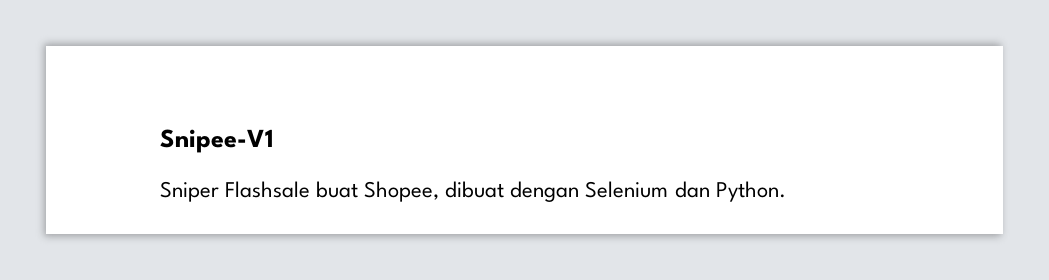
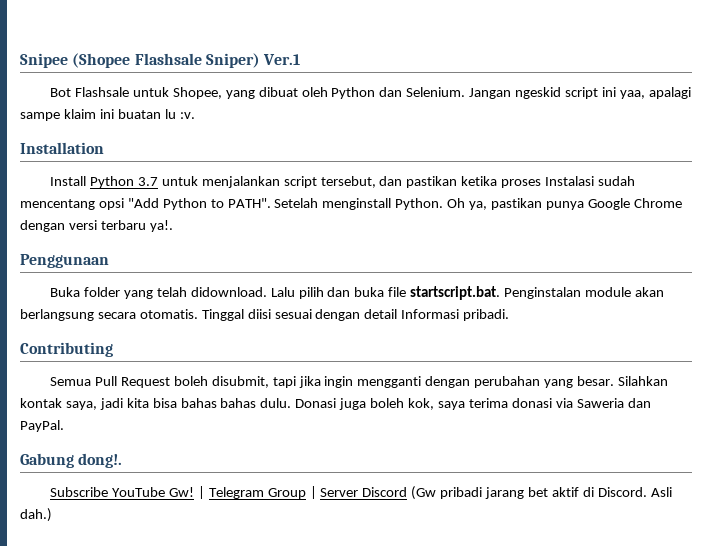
- Snipee-V1
- Sniper Flashsale buat Shopee, dibuat dengan Selenium dan Python.
+ Snipee (Shopee Flashsale Sniper) Ver.1
+ Bot Flashsale untuk Shopee, yang dibuat oleh Python dan Selenium. Jangan ngeskid script ini yaa, apalagi sampe klaim ini buatan lu :v.
+ Installation
+ Install Python 3.7 untuk menjalankan script tersebut, dan pastikan ketika proses Instalasi sudah mencentang opsi "Add Python to PATH". Setelah menginstall Python. Oh ya, pastikan punya Google Chrome dengan versi terbaru ya!.
+ Penggunaan
+ Buka folder yang telah didownload. Lalu pilih dan buka file startscript.bat. Penginstalan module akan berlangsung secara otomatis. Tinggal diisi sesuai dengan detail Informasi pribadi.
+ Contributing
+ Semua Pull Request boleh disubmit, tapi jika ingin mengganti dengan perubahan yang besar. Silahkan kontak saya, jadi kita bisa bahas bahas dulu. Donasi juga boleh kok, saya terima donasi via Saweria dan PayPal.
+ Gabung dong!.
+ Subscribe YouTube Gw! | Telegram Group | Server Discord (Gw pribadi jarang bet aktif di Discord. Asli dah.)

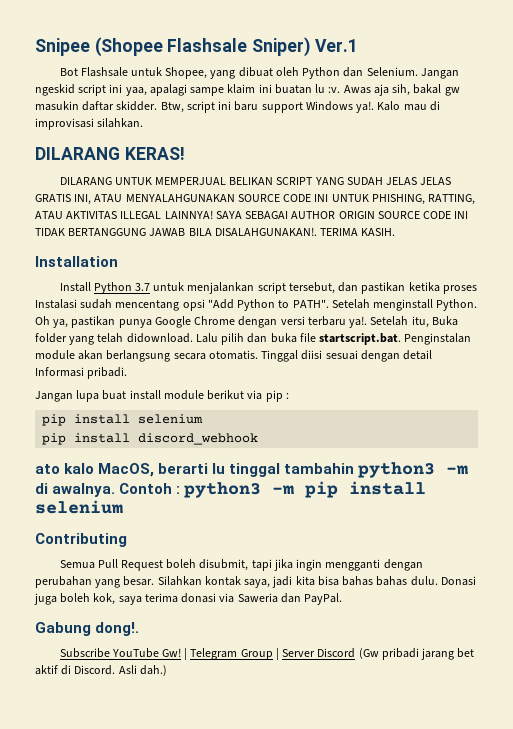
+ Awas aja sih, bakal gw masukin daftar skidder. Btw, script ini baru support Windows ya!. Kalo mau di improvisasi silahkan.
+ DILARANG KERAS!
+ DILARANG UNTUK MEMPERJUAL BELIKAN SCRIPT YANG SUDAH JELAS JELAS GRATIS INI, ATAU MENYALAHGUNAKAN SOURCE CODE INI UNTUK PHISHING, RATTING, ATAU AKTIVITAS ILLEGAL LAINNYA! SAYA SEBAGAI AUTHOR ORIGIN SOURCE CODE INI TIDAK BERTANGGUNG JAWAB BILA DISALAHGUNAKAN!. TERIMA KASIH.
- Oh ya, pastikan punya Google Chrome dengan versi terbaru ya!.
- Penggunaan
- Buka folder yang telah didownload.
+ Oh ya, pastikan punya Google Chrome dengan versi terbaru ya!. Setelah itu, Buka folder yang telah didownload.
+ Jangan lupa buat install module berikut via pip :
+ pip install selenium
+ pip install discord_webhook
+ ato kalo MacOS, berarti lu tinggal tambahin python3 -m di awalnya. Contoh : python3 -m pip install selenium

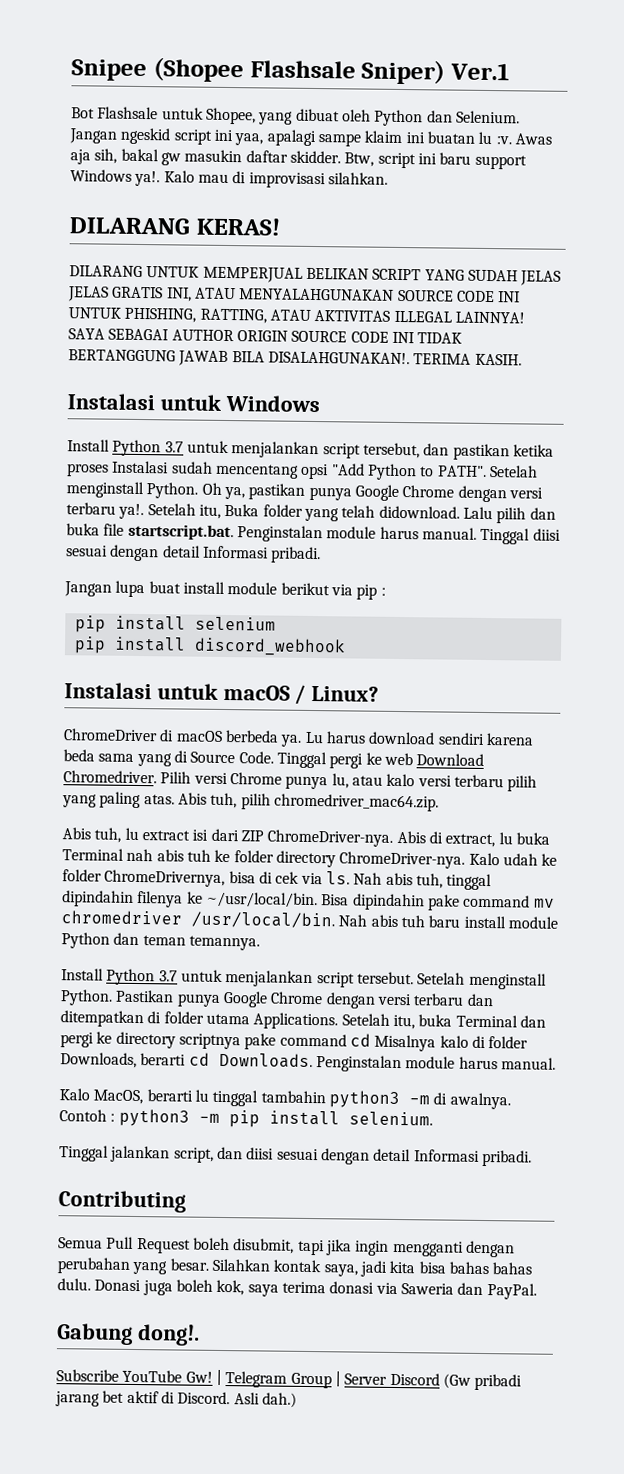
- Installation
+ Instalasi untuk Windows
- Lalu pilih dan buka file startscript.bat. Penginstalan module akan berlangsung secara otomatis.
+ Lalu pilih dan buka file startscript.bat. Penginstalan module harus manual.
- ato kalo MacOS, berarti lu tinggal tambahin python3 -m di awalnya.
+ Instalasi untuk macOS / Linux?
+ ChromeDriver di macOS berbeda ya. Lu harus download sendiri karena beda sama yang di Source Code. Tinggal pergi ke web Download Chromedriver. Pilih versi Chrome punya lu, atau kalo versi terbaru pilih yang paling atas. Abis tuh, pilih chromedriver_mac64.zip.
+ Abis tuh, lu extract isi dari ZIP ChromeDriver-nya. Abis di extract, lu buka Terminal nah abis tuh ke folder directory ChromeDriver-nya. Kalo udah ke folder ChromeDrivernya, bisa di cek via ls. Nah abis tuh, tinggal dipindahin filenya ke ~/usr/local/bin. Bisa dipindahin pake command mv chromedriver /usr/local/bin. Nah abis tuh baru install module Python dan teman temannya.
+ Install Python 3.7 untuk menjalankan script tersebut. Setelah menginstall Python. Pastikan punya Google Chrome dengan versi terbaru dan ditempatkan di folder utama Applications. Setelah itu, buka Terminal dan pergi ke directory scriptnya pake command cd Misalnya kalo di folder Downloads, berarti cd Downloads. Penginstalan module harus manual.
+ Kalo MacOS, berarti lu tinggal tambahin python3 -m di awalnya.
- Contoh : python3 -m pip install selenium
+ Contoh : python3 -m pip install selenium.
+ Tinggal jalankan script, dan diisi sesuai dengan detail Informasi pribadi.

